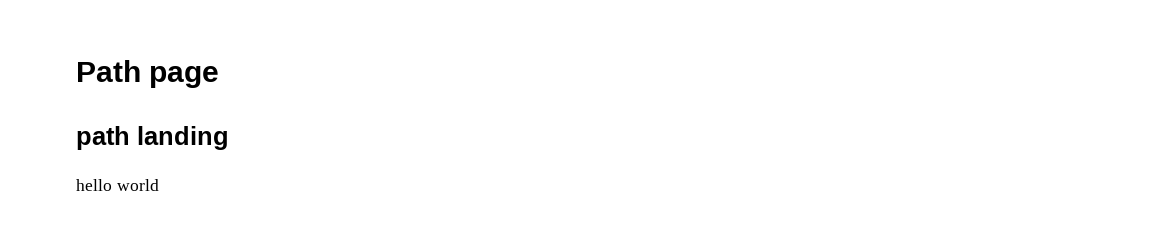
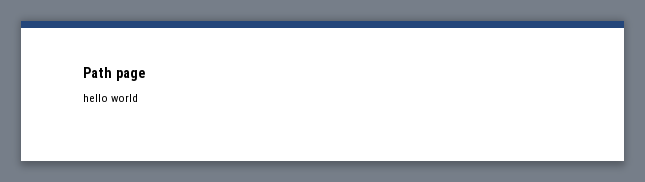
- path landing

